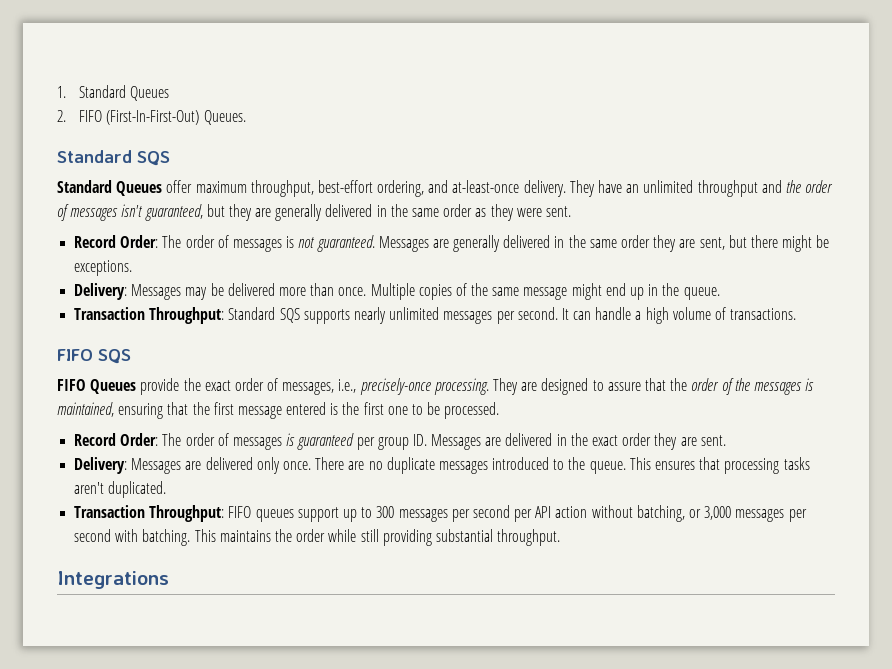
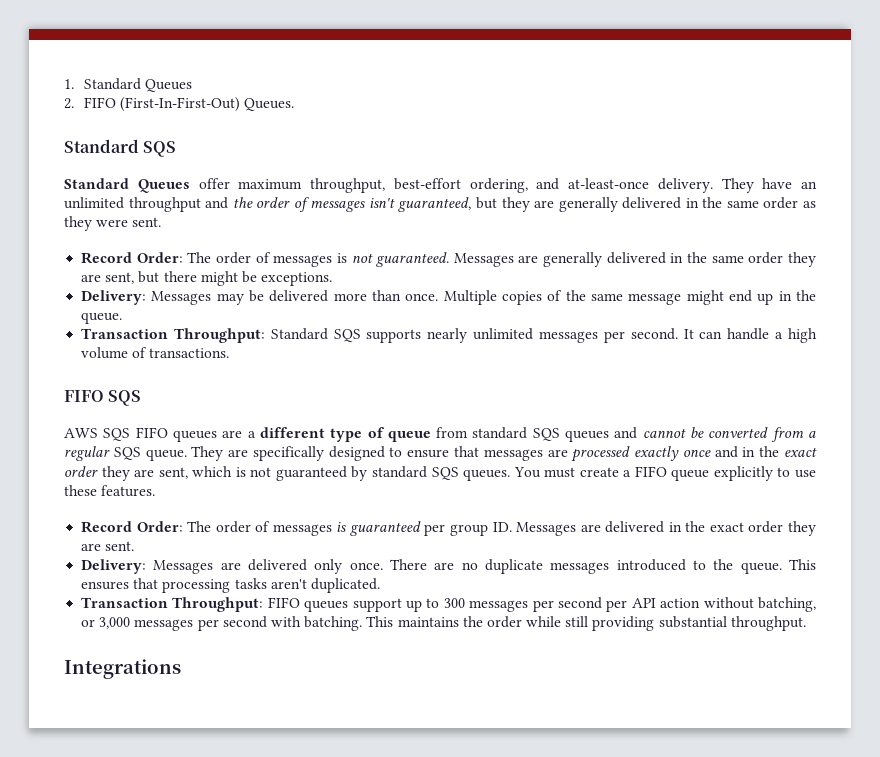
- FIFO Queues provide the exact order of messages, i.e., precisely-once processing. They are designed to assure that the order of the messages is maintained, ensuring that the first message entered is the first one to be processed.
+ AWS SQS FIFO queues are a different type of queue from standard SQS queues and cannot be converted from a regular SQS queue. They are specifically designed to ensure that messages are processed exactly once and in the exact order they are sent, which is not guaranteed by standard SQS queues. You must create a FIFO queue explicitly to use these features.

